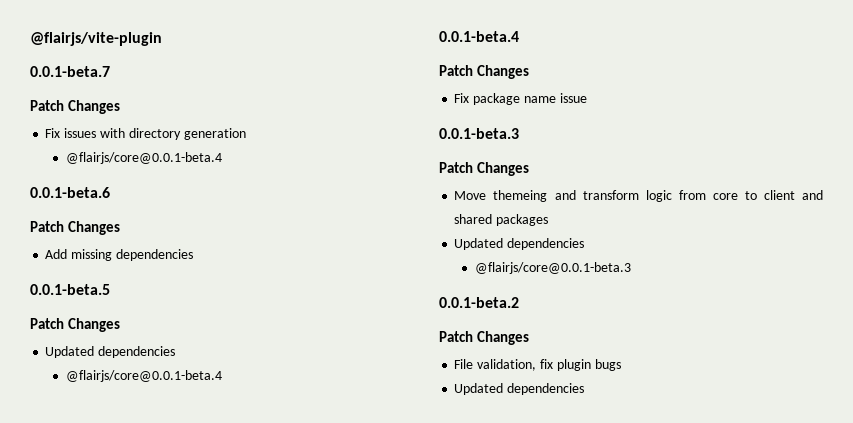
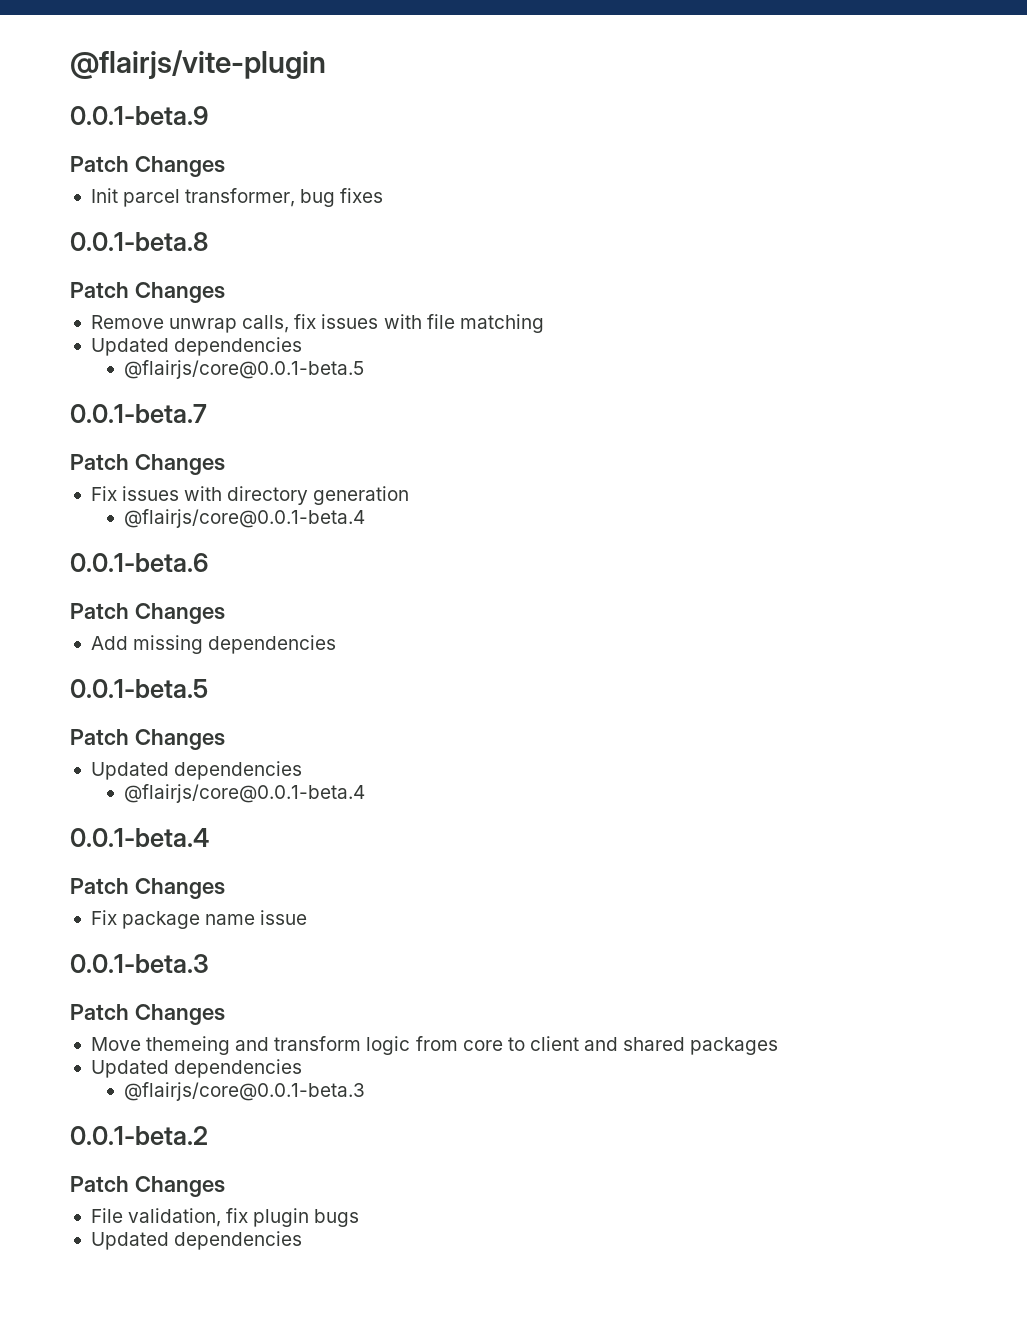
+ 0.0.1-beta.9
+ Patch Changes
+ Init parcel transformer, bug fixes
+ 0.0.1-beta.8
+ Patch Changes
+ Remove unwrap calls, fix issues with file matching
+ Updated dependencies
+ @flairjs/core@0.0.1-beta.5

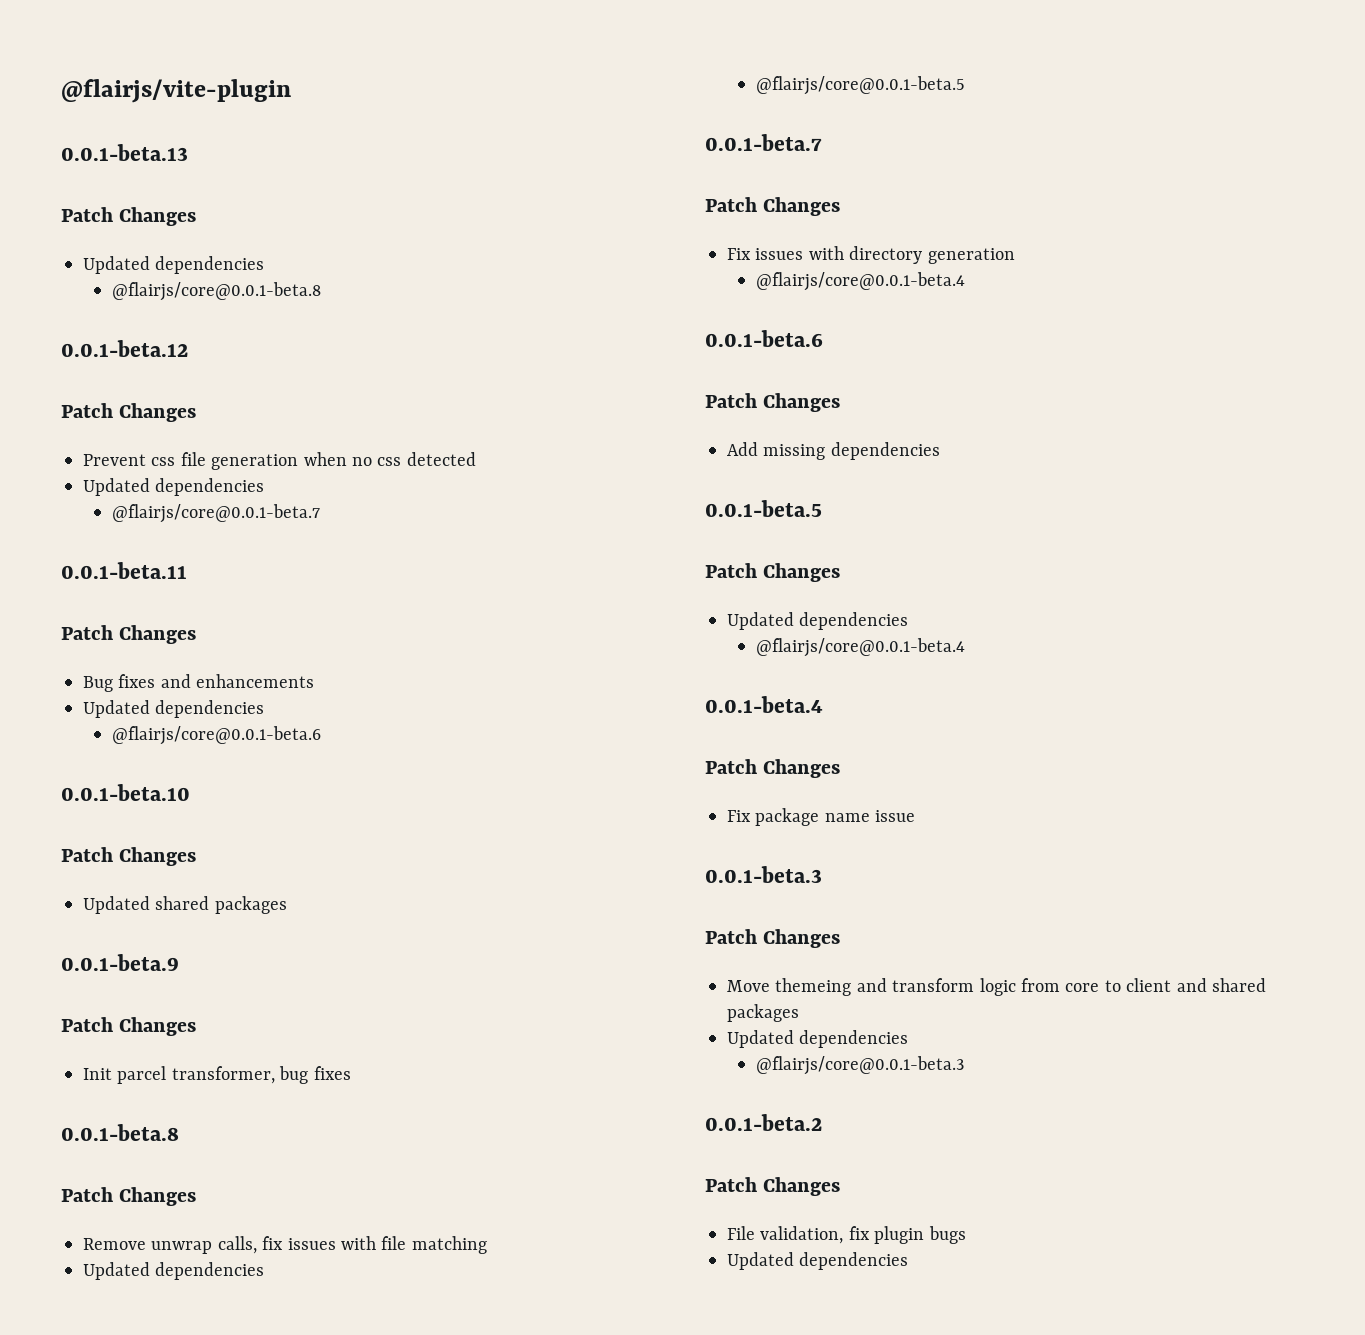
+ 0.0.1-beta.13
+ Patch Changes
+ Updated dependencies
+ @flairjs/core@0.0.1-beta.8
+ 0.0.1-beta.12
+ Patch Changes
+ Prevent css file generation when no css detected
+ Updated dependencies
+ @flairjs/core@0.0.1-beta.7
+ 0.0.1-beta.11
+ Patch Changes
+ Bug fixes and enhancements
+ Updated dependencies
+ @flairjs/core@0.0.1-beta.6
+ 0.0.1-beta.10
+ Patch Changes
+ Updated shared packages

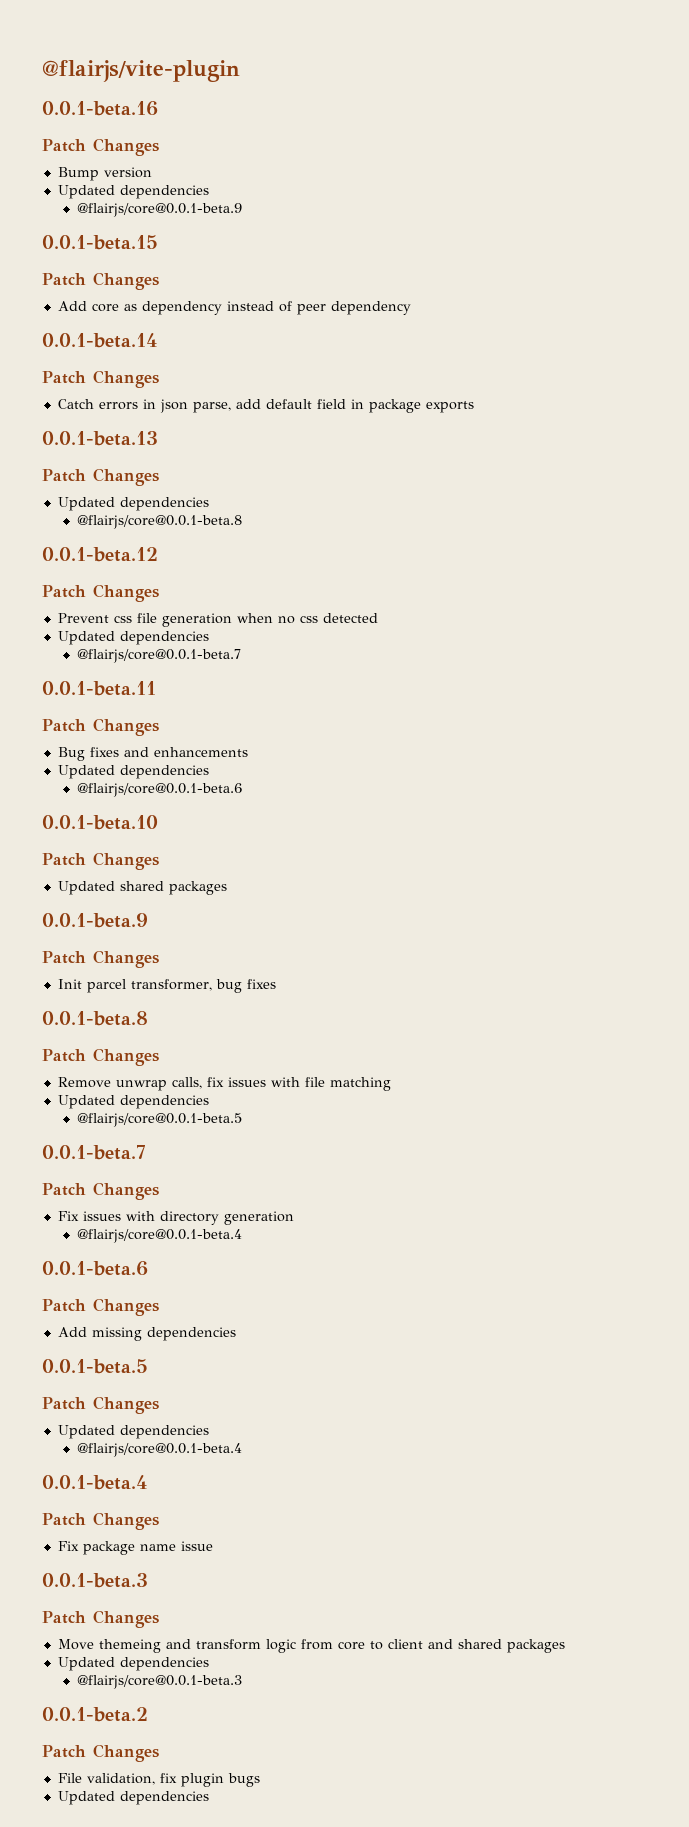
+ 0.0.1-beta.16
+ Patch Changes
+ Bump version
+ Updated dependencies
+ @flairjs/core@0.0.1-beta.9
+ 0.0.1-beta.15
+ Patch Changes
+ Add core as dependency instead of peer dependency
+ 0.0.1-beta.14
+ Patch Changes
+ Catch errors in json parse, add default field in package exports

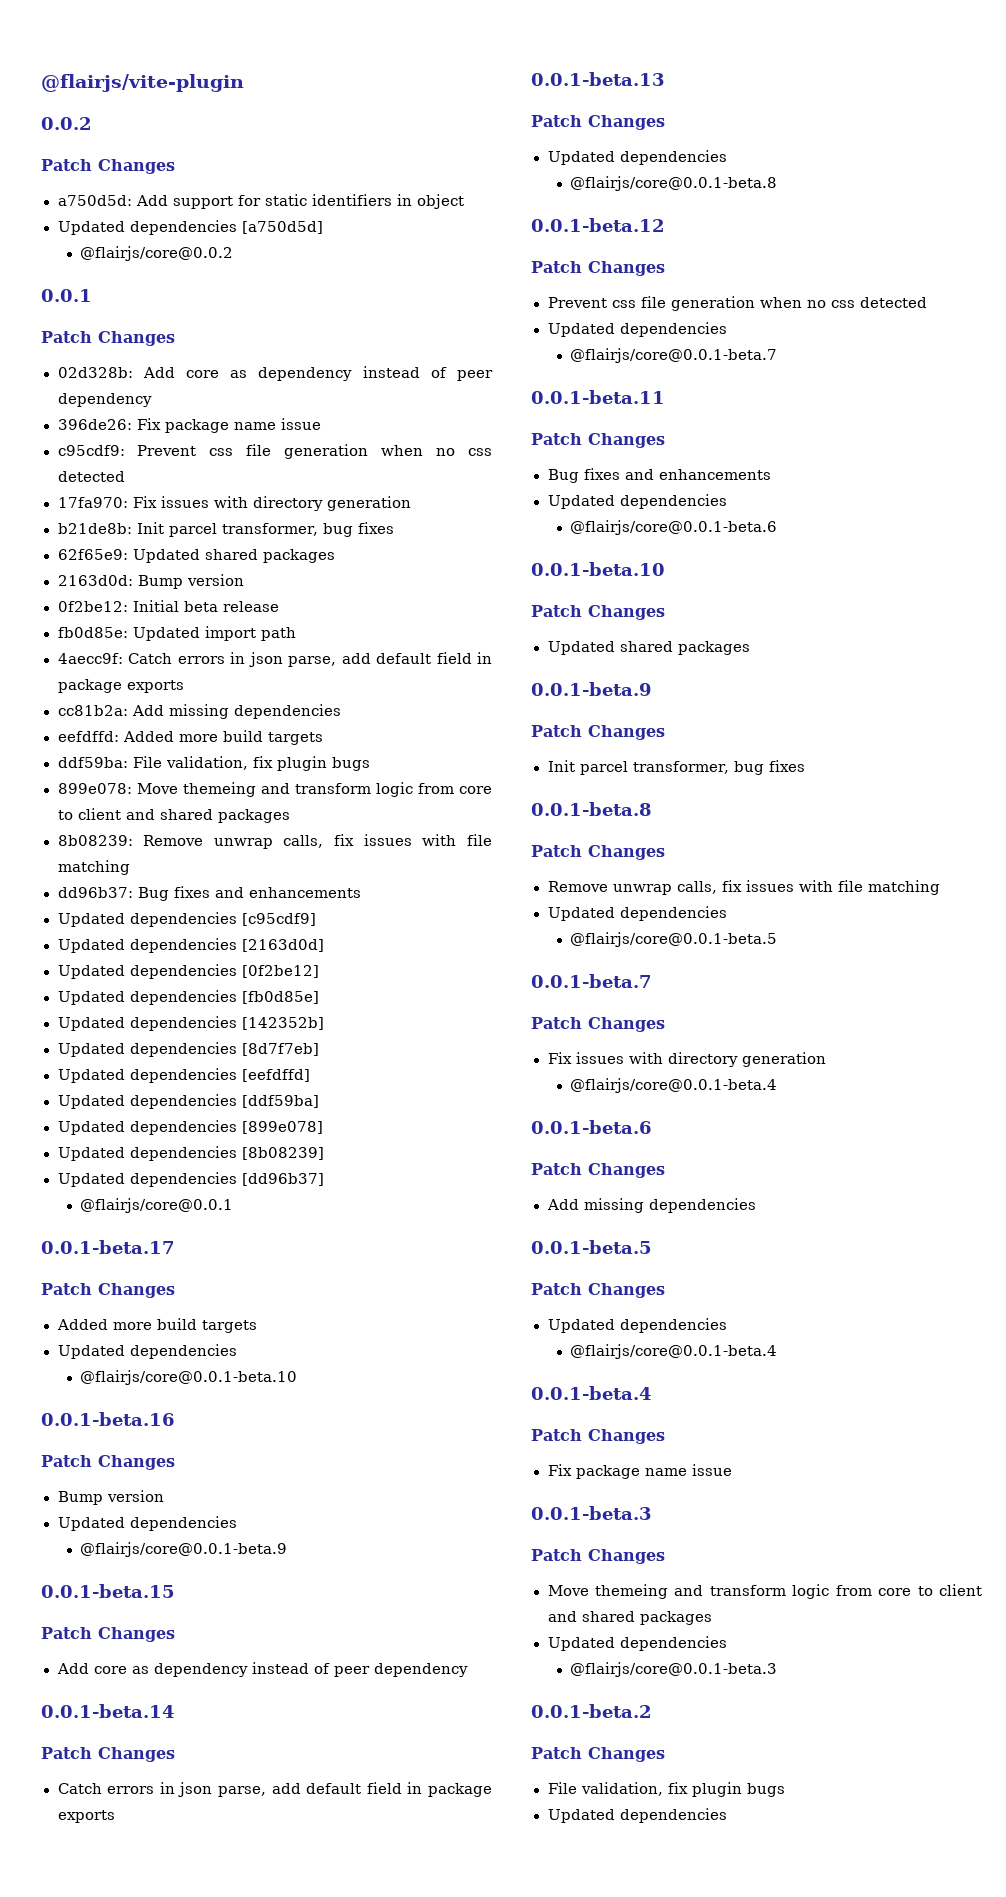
+ 0.0.2
+ Patch Changes
+ a750d5d: Add support for static identifiers in object
+ Updated dependencies [a750d5d]
+ @flairjs/core@0.0.2
+ 0.0.1
+ Patch Changes
+ 02d328b: Add core as dependency instead of peer dependency
+ 396de26: Fix package name issue
+ c95cdf9: Prevent css file generation when no css detected
+ 17fa970: Fix issues with directory generation
+ b21de8b: Init parcel transformer, bug fixes
+ 62f65e9: Updated shared packages
+ 2163d0d: Bump version
+ 0f2be12: Initial beta release
+ fb0d85e: Updated import path
+ 4aecc9f: Catch errors in json parse, add default field in package exports
+ cc81b2a: Add missing dependencies
+ eefdffd: Added more build targets
+ ddf59ba: File validation, fix plugin bugs
+ 899e078: Move themeing and transform logic from core to client and shared packages
+ 8b08239: Remove unwrap calls, fix issues with file matching
+ dd96b37: Bug fixes and enhancements
+ Updated dependencies [c95cdf9]
+ Updated dependencies [2163d0d]
+ Updated dependencies [0f2be12]
+ Updated dependencies [fb0d85e]
+ Updated dependencies [142352b]
+ Updated dependencies [8d7f7eb]
+ Updated dependencies [eefdffd]
+ Updated dependencies [ddf59ba]
+ Updated dependencies [899e078]
+ Updated dependencies [8b08239]
+ Updated dependencies [dd96b37]
+ @flairjs/core@0.0.1
+ 0.0.1-beta.17
+ Patch Changes
+ Added more build targets
+ Updated dependencies
+ @flairjs/core@0.0.1-beta.10

